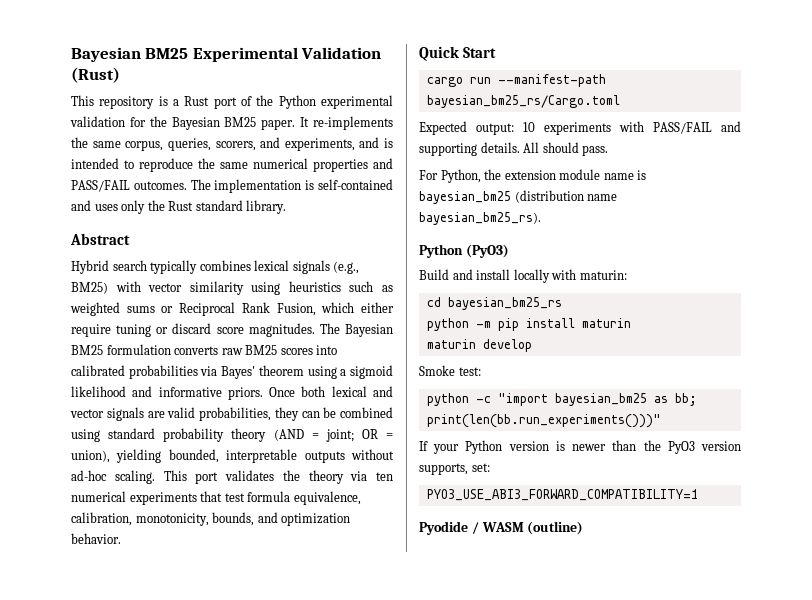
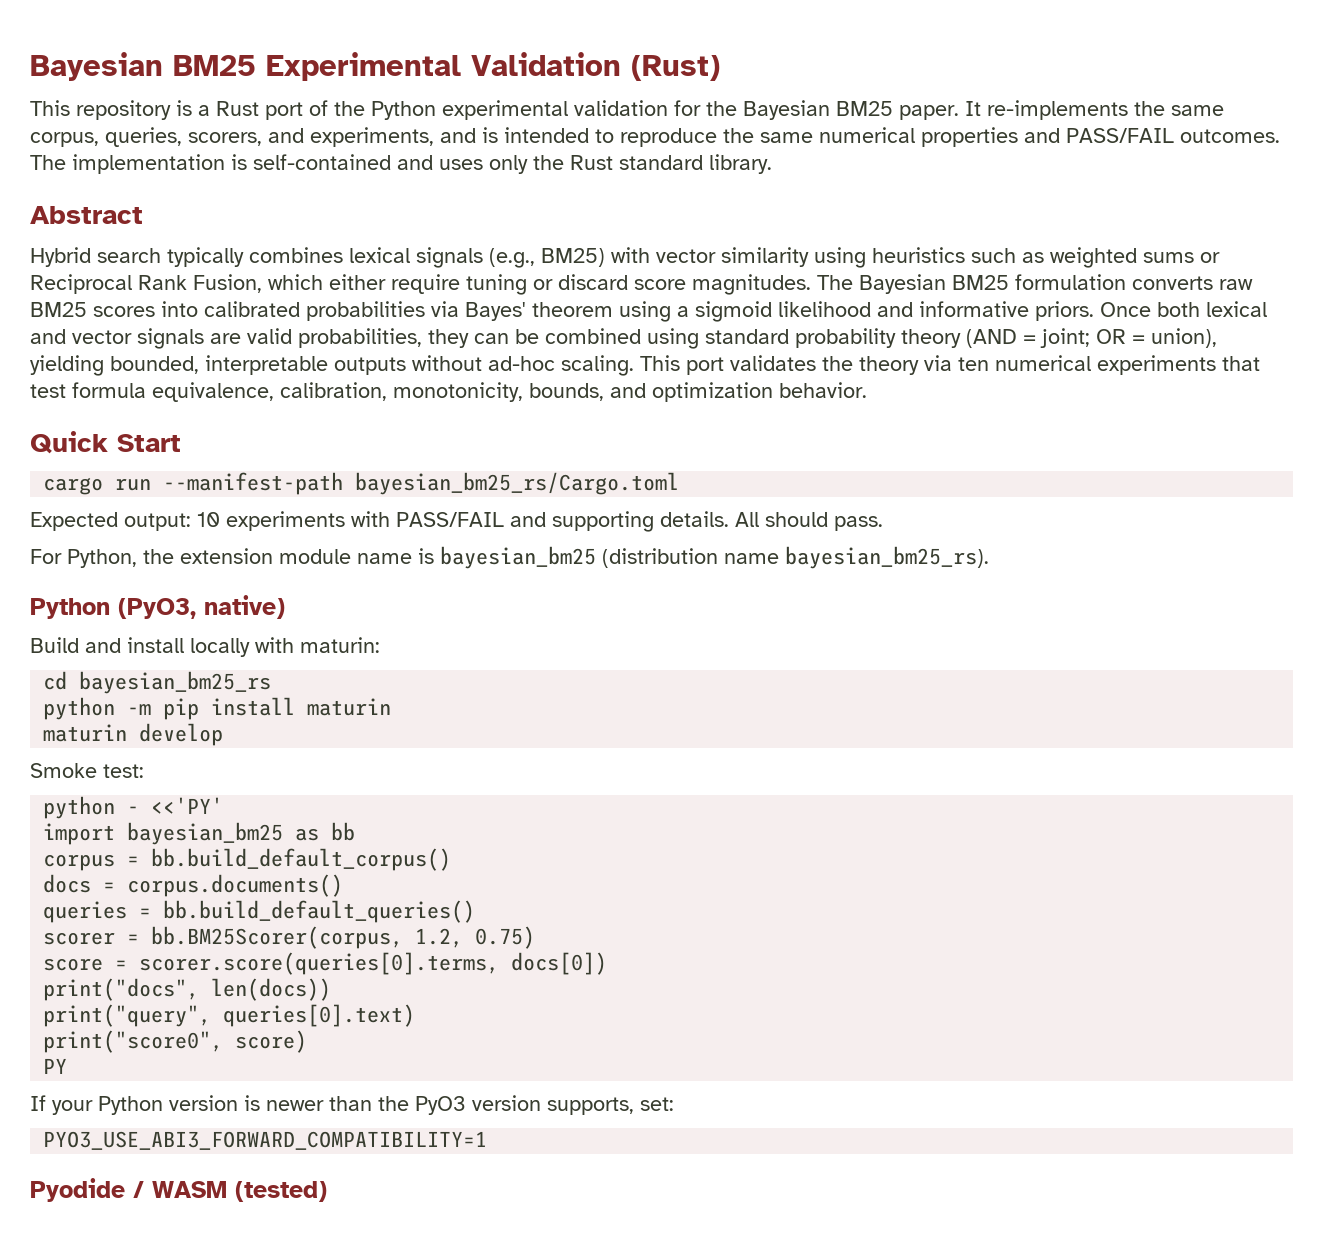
- Python (PyO3)
+ Python (PyO3, native)
- python -c "import bayesian_bm25 as bb; print(len(bb.run_experiments()))"
+ python - <<'PY'
+ import bayesian_bm25 as bb
+ corpus = bb.build_default_corpus()
+ docs = corpus.documents()
+ queries = bb.build_default_queries()
+ scorer = bb.BM25Scorer(corpus, 1.2, 0.75)
+ score = scorer.score(queries[0].terms, docs[0])
+ print("docs", len(docs))
+ print("query", queries[0].text)
+ print("score0", score)
+ PY
- Pyodide / WASM (outline)
+ Pyodide / WASM (tested)

